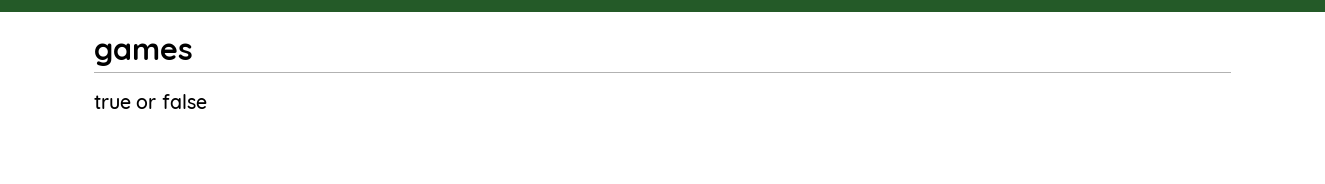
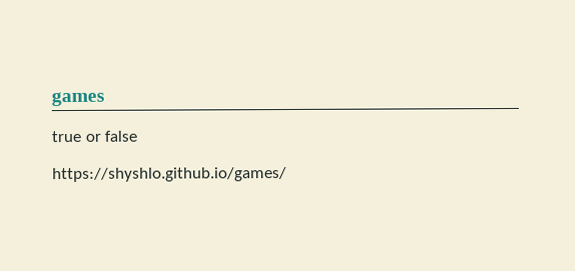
+ https://shyshlo.github.io/games/

